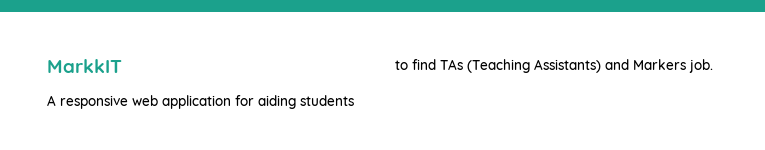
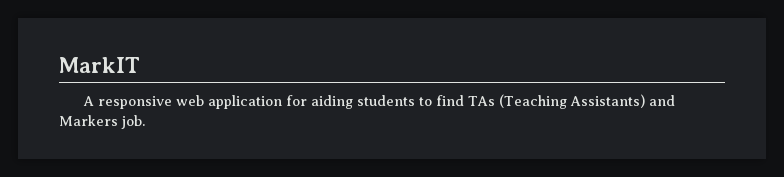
- MarkkIT
+ MarkIT

